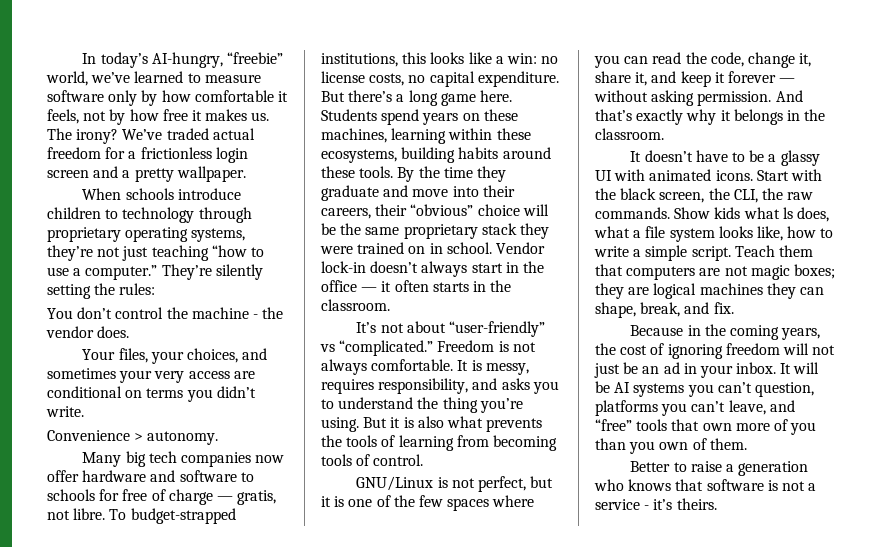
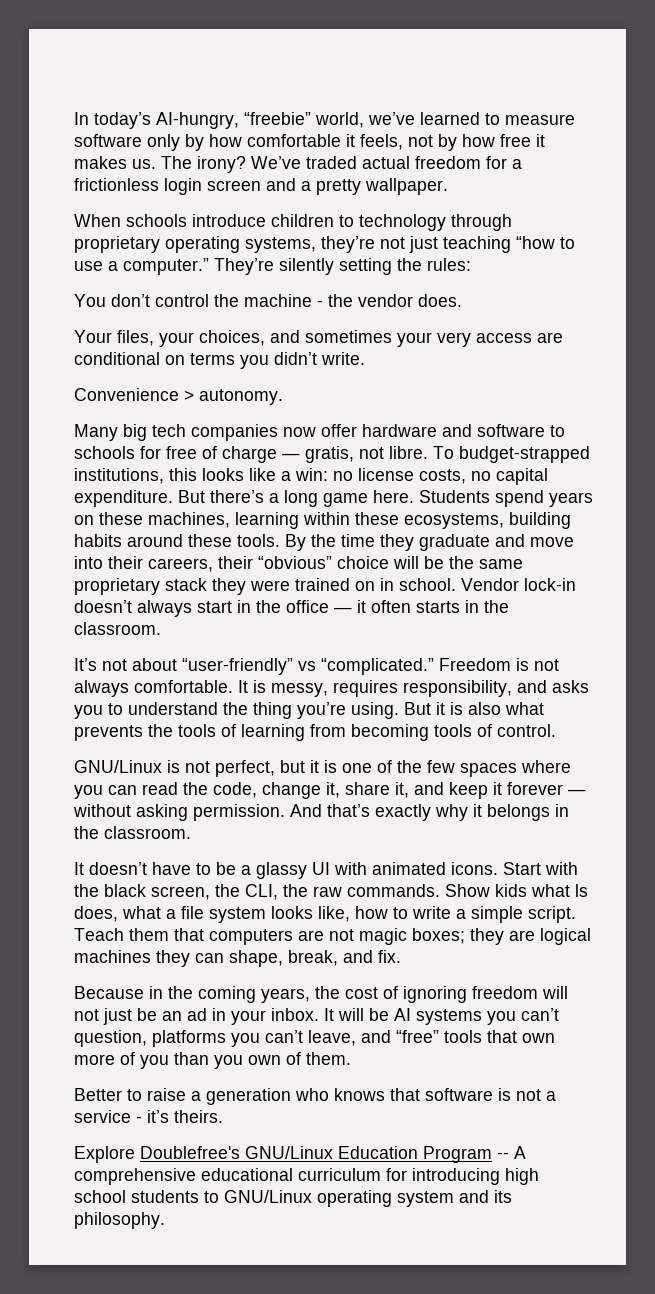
+ Explore Doublefree's GNU/Linux Education Program -- A comprehensive educational curriculum for introducing high school students to GNU/Linux operating system and its philosophy.

